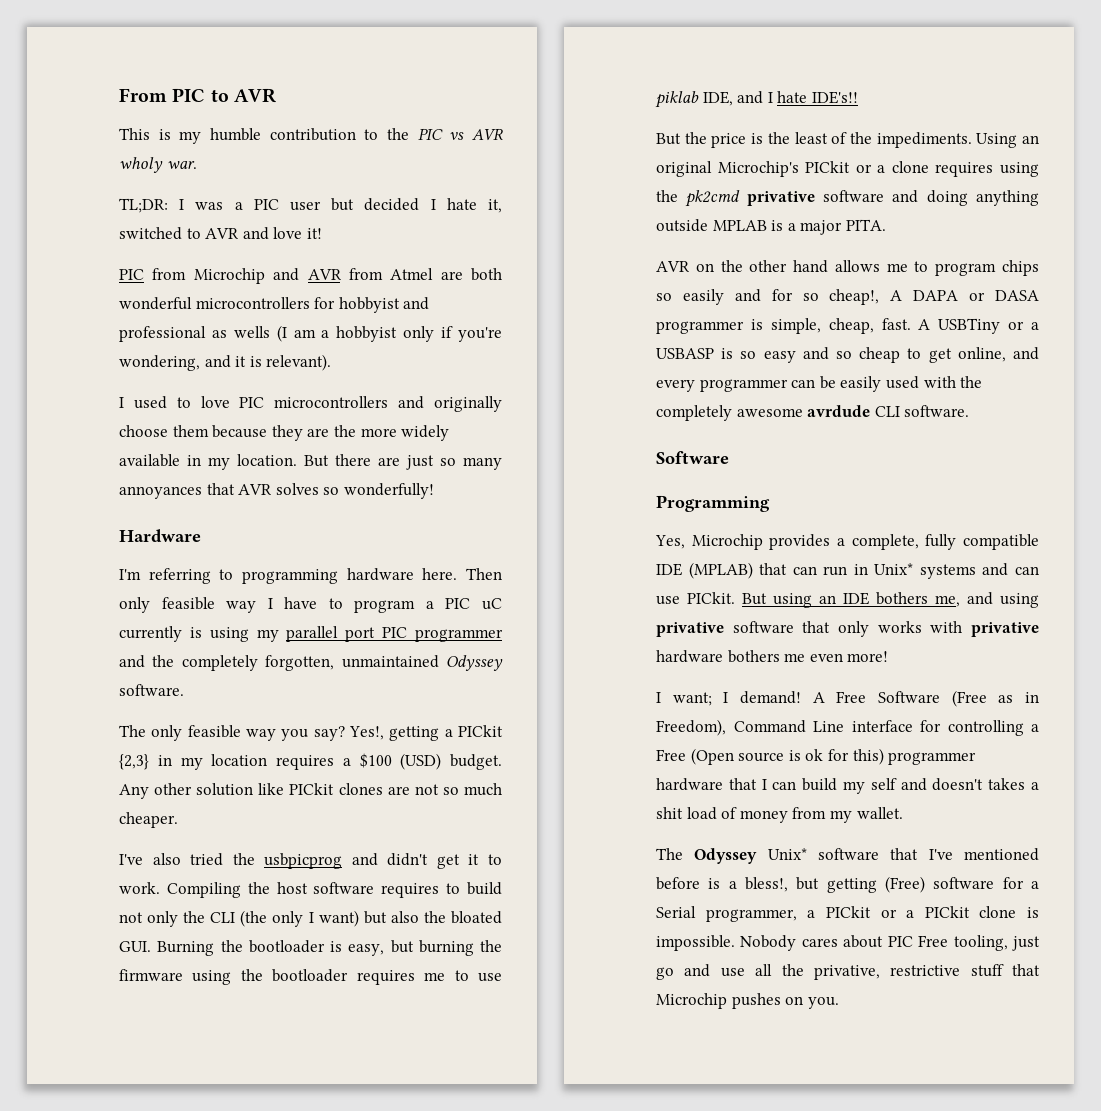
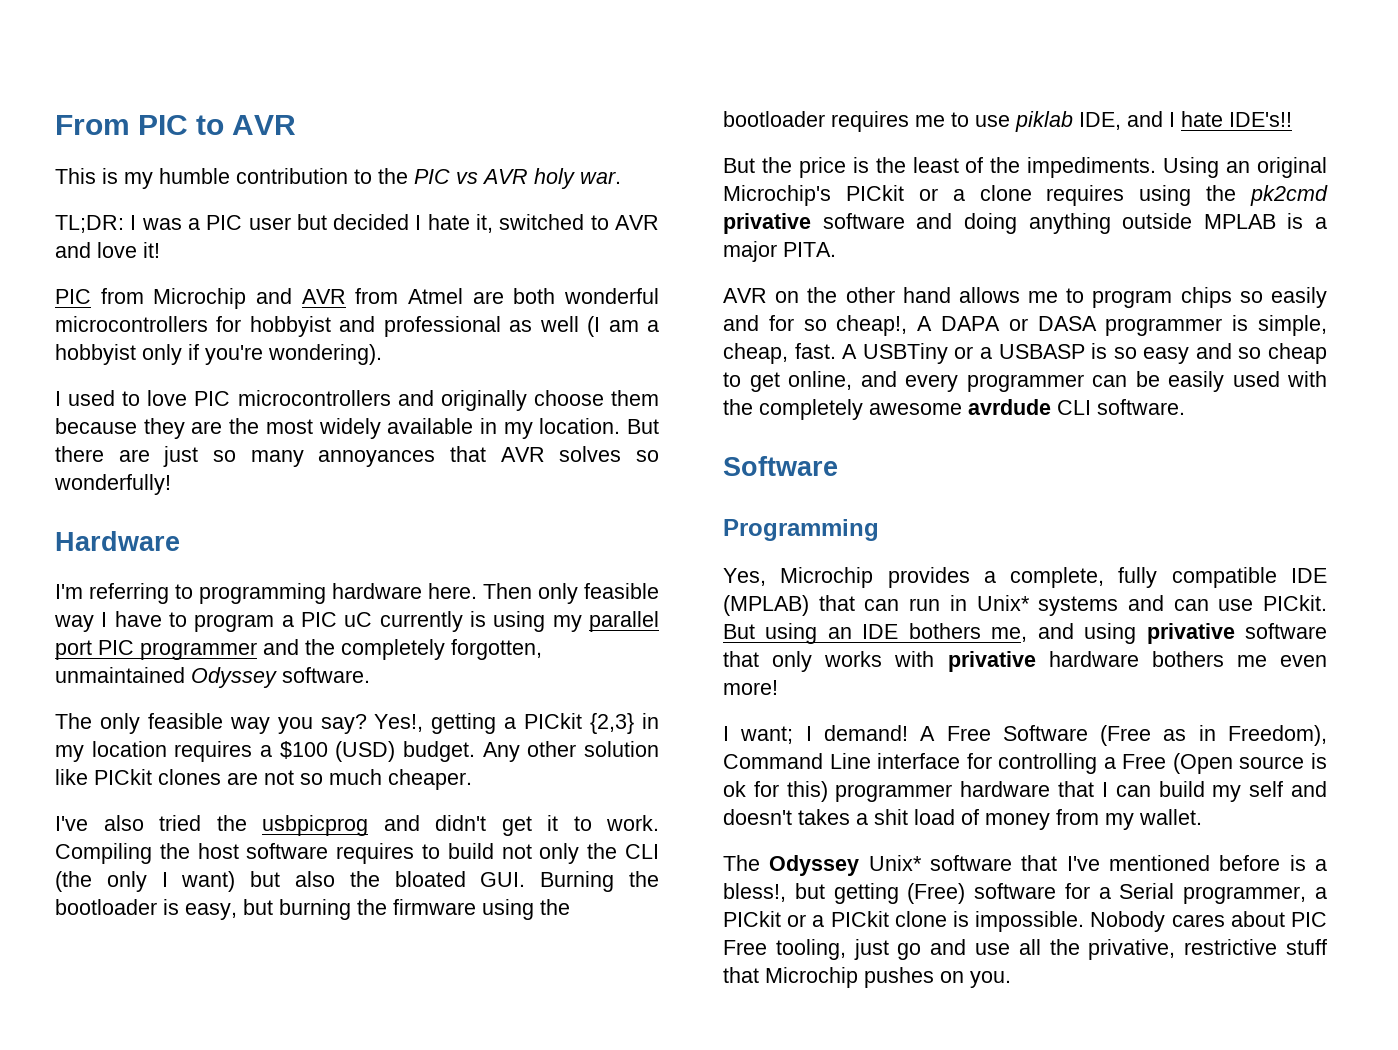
- This is my humble contribution to the PIC vs AVR wholy war.
+ This is my humble contribution to the PIC vs AVR holy war.
- PIC from Microchip and AVR from Atmel are both wonderful microcontrollers for hobbyist and professional as wells (I am a hobbyist only if you're wondering, and it is relevant).
+ PIC from Microchip and AVR from Atmel are both wonderful microcontrollers for hobbyist and professional as well (I am a hobbyist only if you're wondering).
- I used to love PIC microcontrollers and originally choose them because they are the more widely available in my location.
+ I used to love PIC microcontrollers and originally choose them because they are the most widely available in my location.

